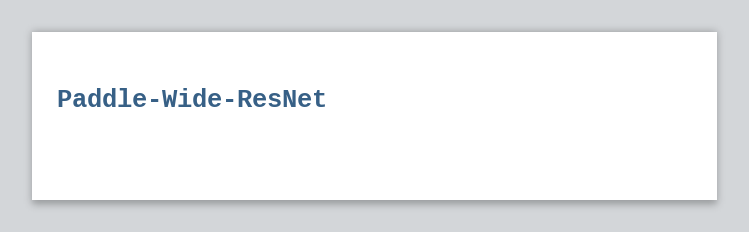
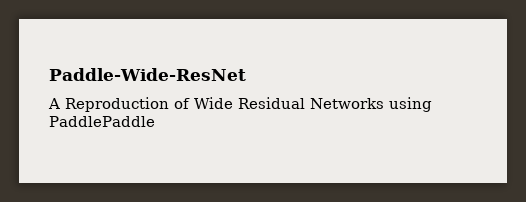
+ A Reproduction of Wide Residual Networks using PaddlePaddle

